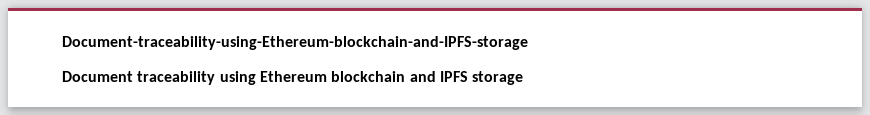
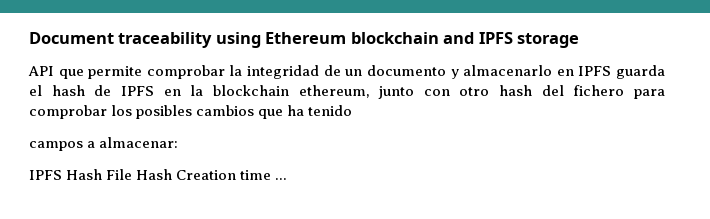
- Document-traceability-using-Ethereum-blockchain-and-IPFS-storage
+ API que permite comprobar la integridad de un documento y almacenarlo en IPFS guarda el hash de IPFS en la blockchain ethereum, junto con otro hash del fichero para comprobar los posibles cambios que ha tenido
+ campos a almacenar:
+ IPFS Hash File Hash Creation time ...

